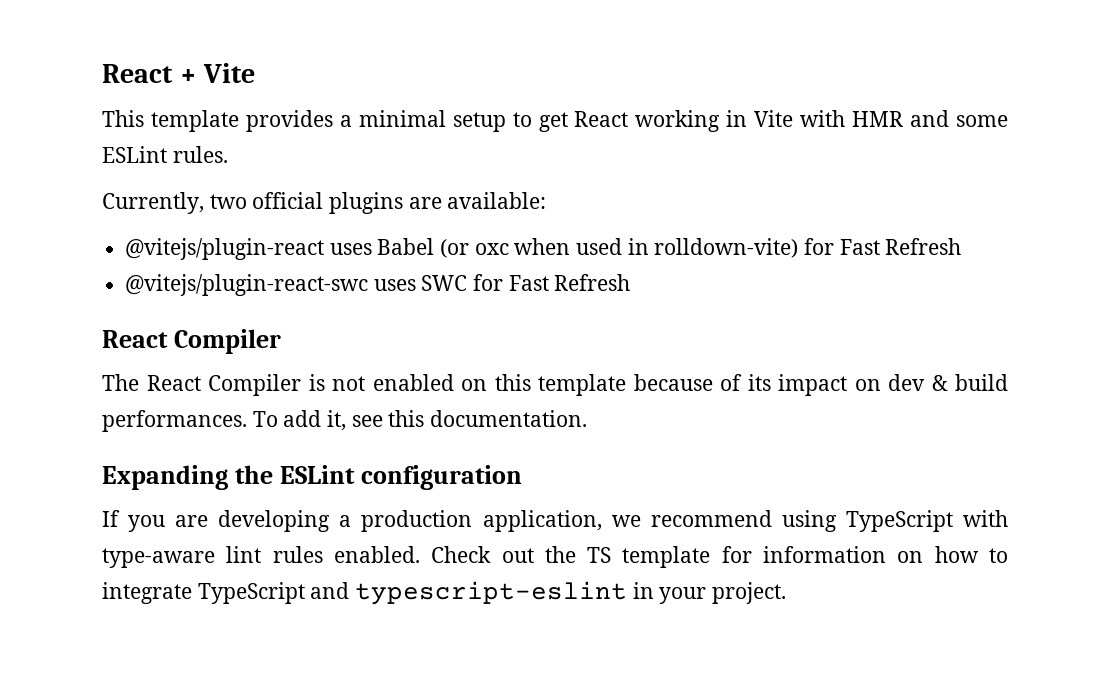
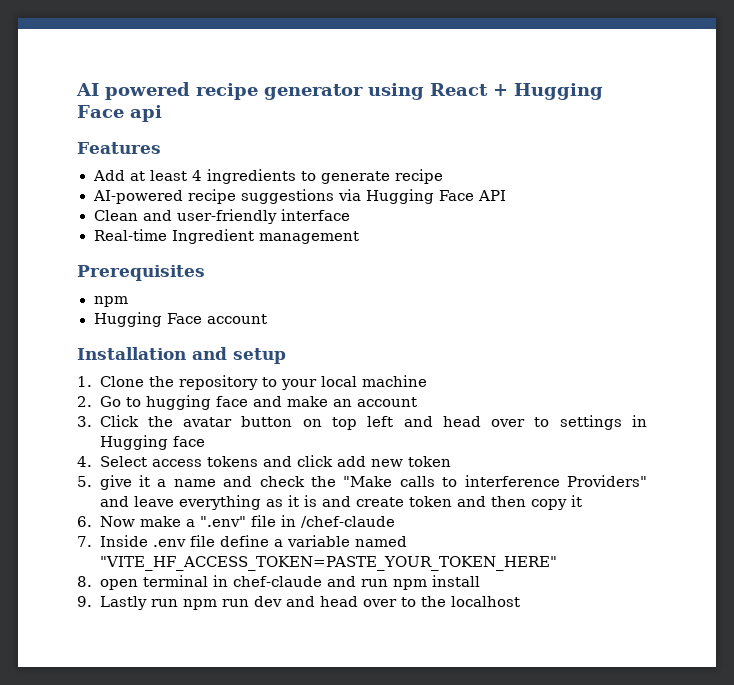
- React + Vite
- This template provides a minimal setup to get React working in Vite with HMR and some ESLint rules.
- Currently, two official plugins are available:
- @vitejs/plugin-react uses Babel (or oxc when used in rolldown-vite) for Fast Refresh
- @vitejs/plugin-react-swc uses SWC for Fast Refresh
- React Compiler
- The React Compiler is not enabled on this template because of its impact on dev & build performances. To add it, see this documentation.
- Expanding the ESLint configuration
- If you are developing a production application, we recommend using TypeScript with type-aware lint rules enabled. Check out the TS template for information on how to integrate TypeScript and typescript-eslint in your project.
+ AI powered recipe generator using React + Hugging Face api
+ Features
+ Add at least 4 ingredients to generate recipe
+ AI-powered recipe suggestions via Hugging Face API
+ Clean and user-friendly interface
+ Real-time Ingredient management
+ Prerequisites
+ npm
+ Hugging Face account
+ Installation and setup
+ 1. Clone the repository to your local machine
+ 2. Go to hugging face and make an account
+ 3. Click the avatar button on top left and head over to settings in Hugging face
+ 4. Select access tokens and click add new token
+ 5. give it a name and check the "Make calls to interference Providers" and leave everything as it is and create token and then copy it
+ 6. Now make a ".env" file in /chef-claude
+ 7. Inside .env file define a variable named "VITE_HF_ACCESS_TOKEN=PASTE_YOUR_TOKEN_HERE"
+ 8. open terminal in chef-claude and run npm install
+ 9. Lastly run npm run dev and head over to the localhost

